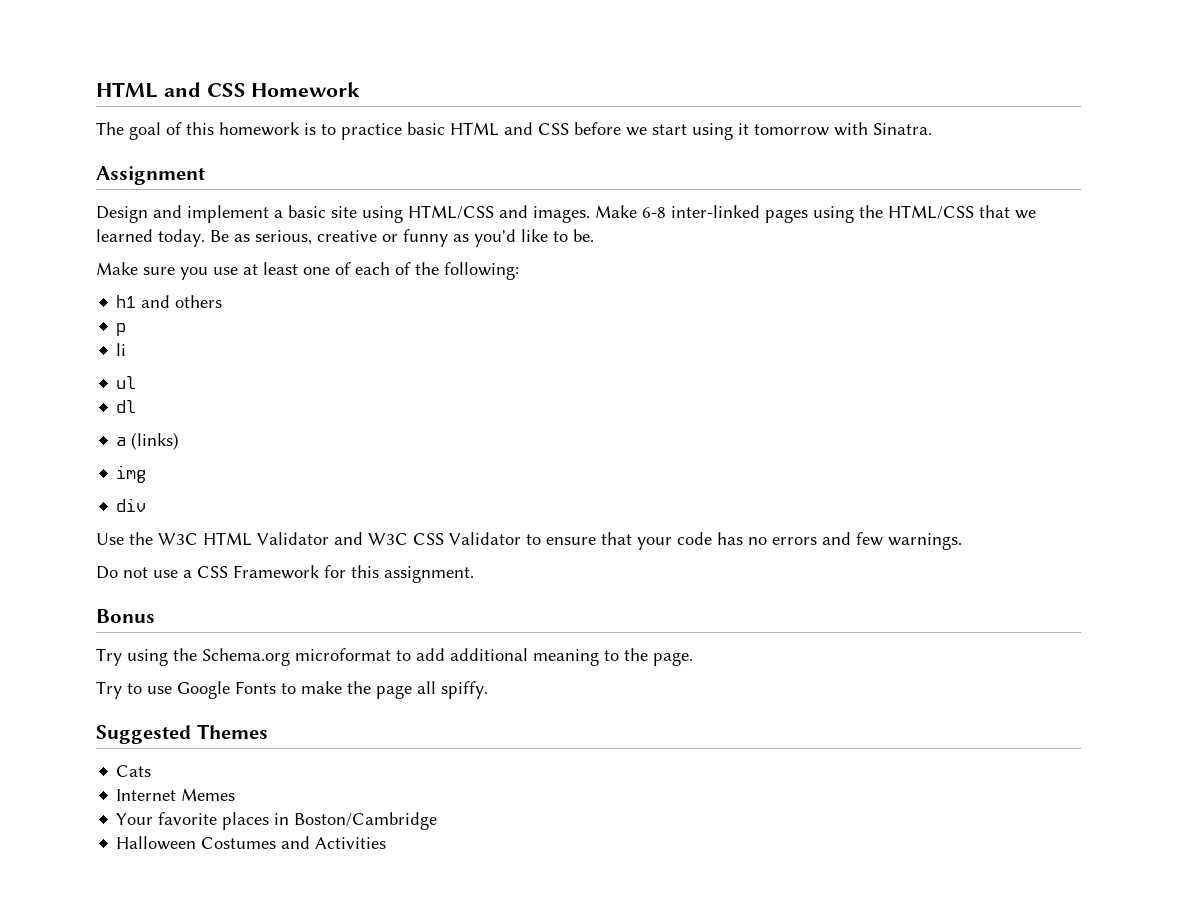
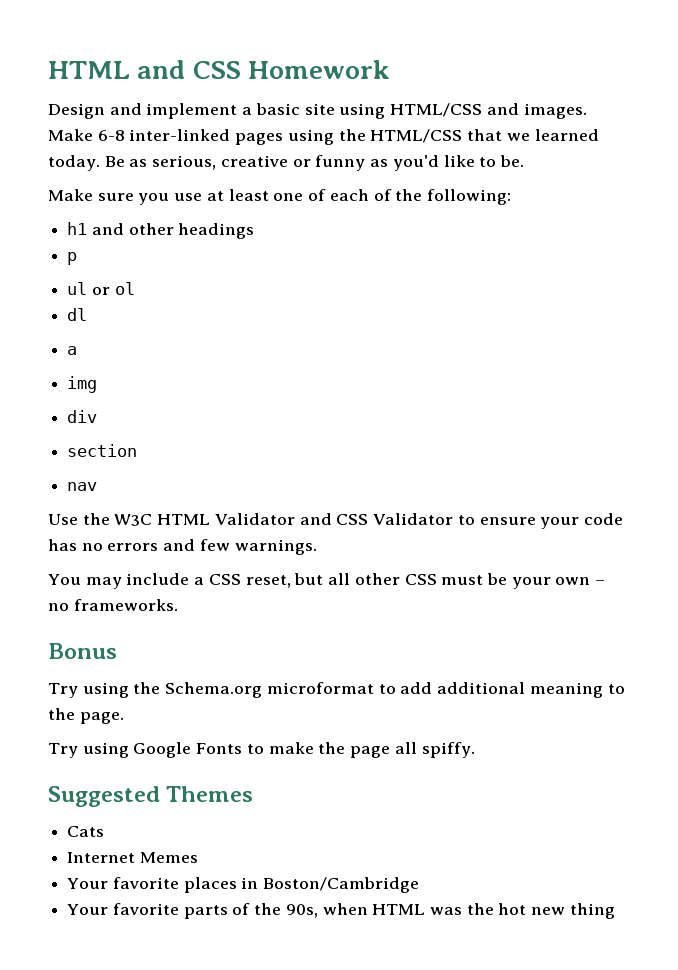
- The goal of this homework is to practice basic HTML and CSS before we start using it tomorrow with Sinatra.
- Assignment
- h1 and others
+ h1 and other headings
- li
- ul
+ ul or ol
  dl
- a (links)
+ a
+ section
+ nav
- Use the W3C HTML Validator and W3C CSS Validator to ensure that your code has no errors and few warnings.
+ Use the W3C HTML Validator and CSS Validator to ensure your code has no errors and few warnings.
- Do not use a CSS Framework for this assignment.
+ You may include a CSS reset, but all other CSS must be your own – no frameworks.
- Try to use Google Fonts to make the page all spiffy.
+ Try using Google Fonts to make the page all spiffy.
- Halloween Costumes and Activities
+ Your favorite parts of the 90s, when HTML was the hot new thing

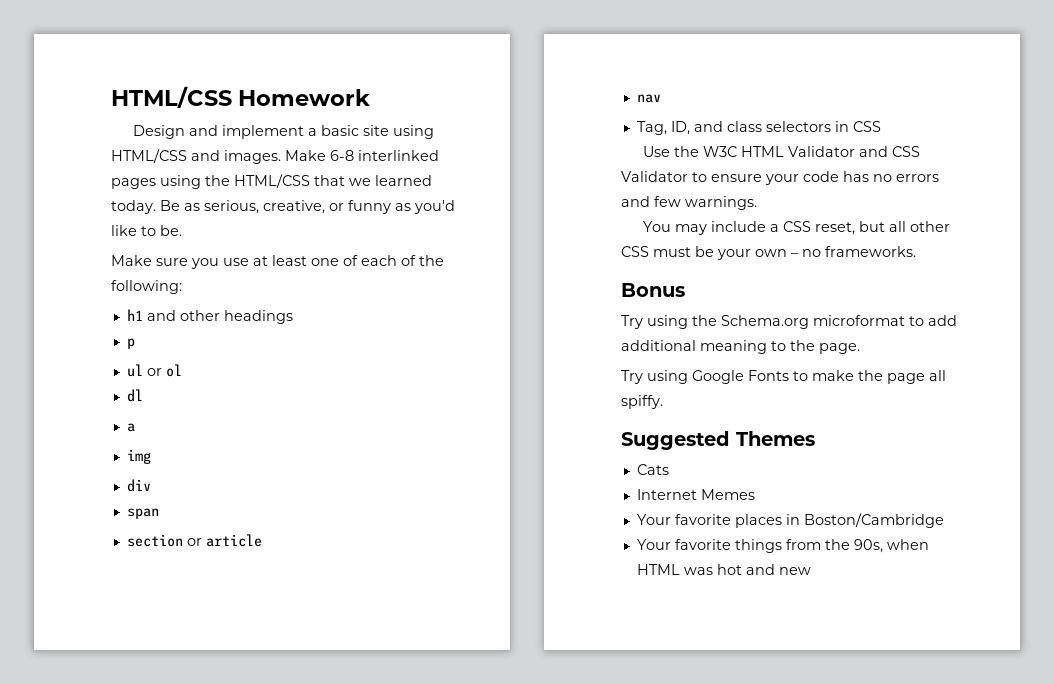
- HTML and CSS Homework
+ HTML/CSS Homework
- Make 6-8 inter-linked pages using the HTML/CSS that we learned today.
+ Make 6-8 interlinked pages using the HTML/CSS that we learned today.
- Be as serious, creative or funny as you'd like to be.
+ Be as serious, creative, or funny as you'd like to be.
+ span
- section
+ section or article
+ Tag, ID, and class selectors in CSS
- Your favorite parts of the 90s, when HTML was the hot new thing
+ Your favorite things from the 90s, when HTML was hot and new

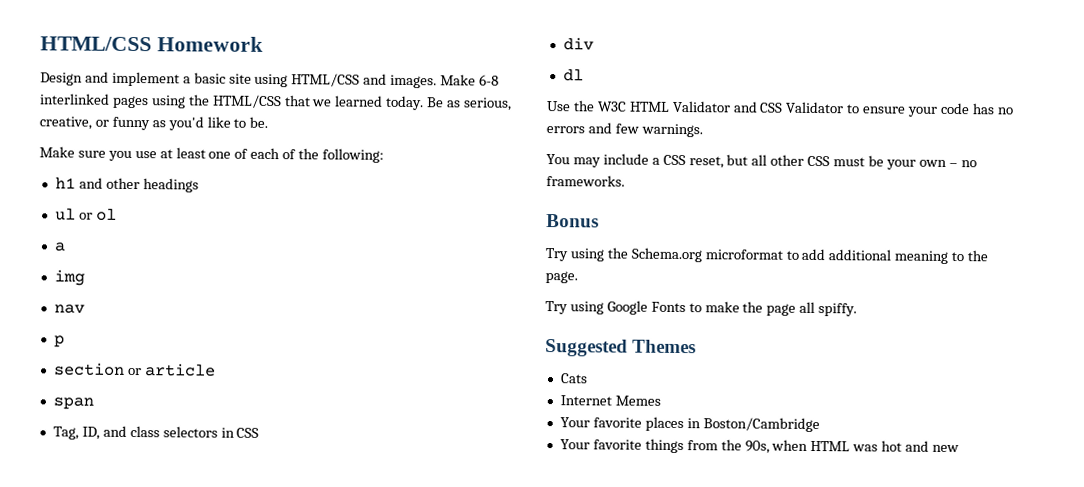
- p
- dl
- div
- span
+ nav
+ p
- nav
+ span
+ div
+ dl

